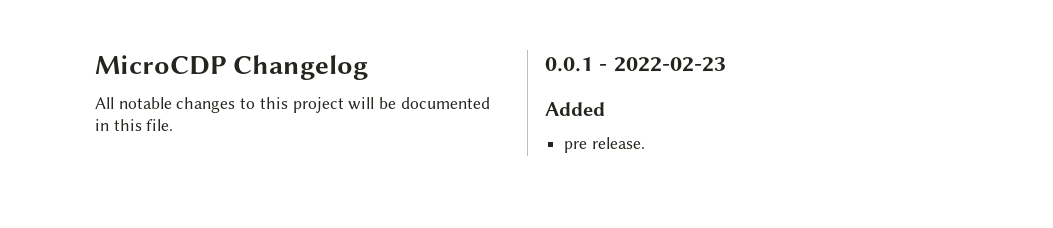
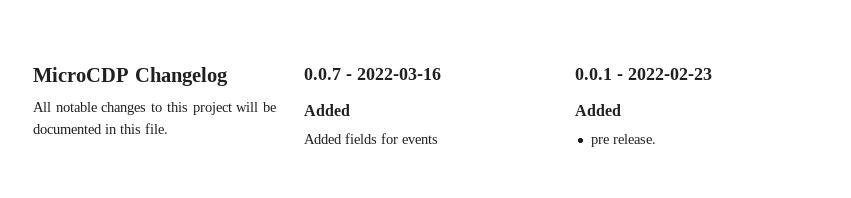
+ 0.0.7 - 2022-03-16
+ Added
+ Added fields for events

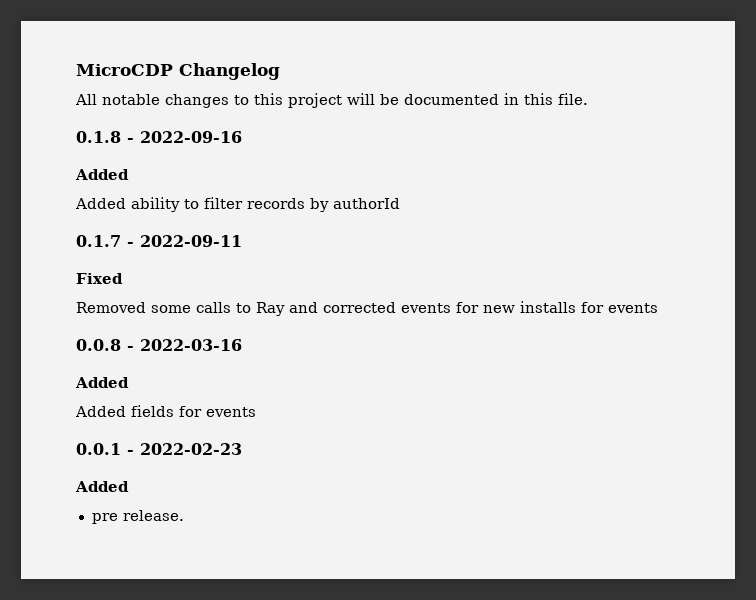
- 0.0.7 - 2022-03-16
+ 0.1.8 - 2022-09-16
+ Added
+ Added ability to filter records by authorId
+ 0.1.7 - 2022-09-11
+ Fixed
+ Removed some calls to Ray and corrected events for new installs for events
+ 0.0.8 - 2022-03-16

